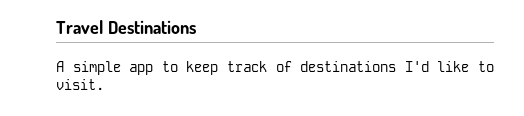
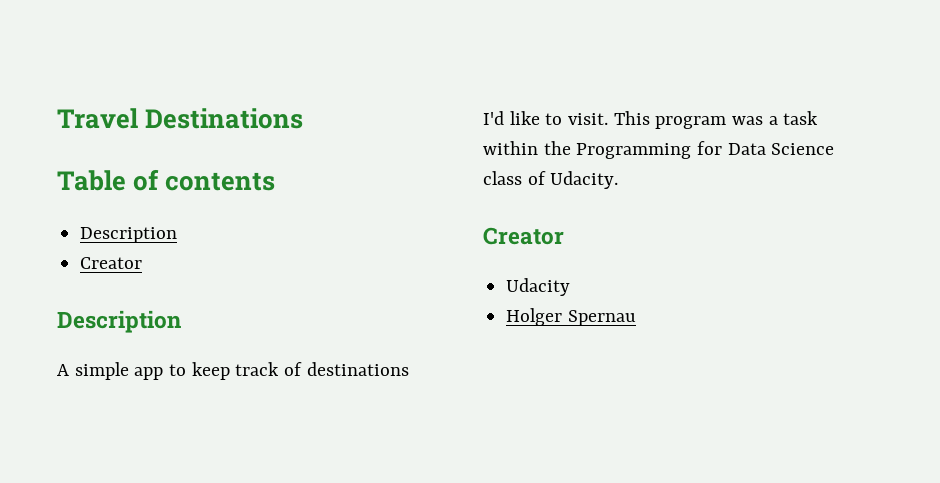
+ Table of contents
+ Description
+ Creator
+ Description
+ This program was a task within the Programming for Data Science class of Udacity.
+ Creator
+ Udacity
+ Holger Spernau

